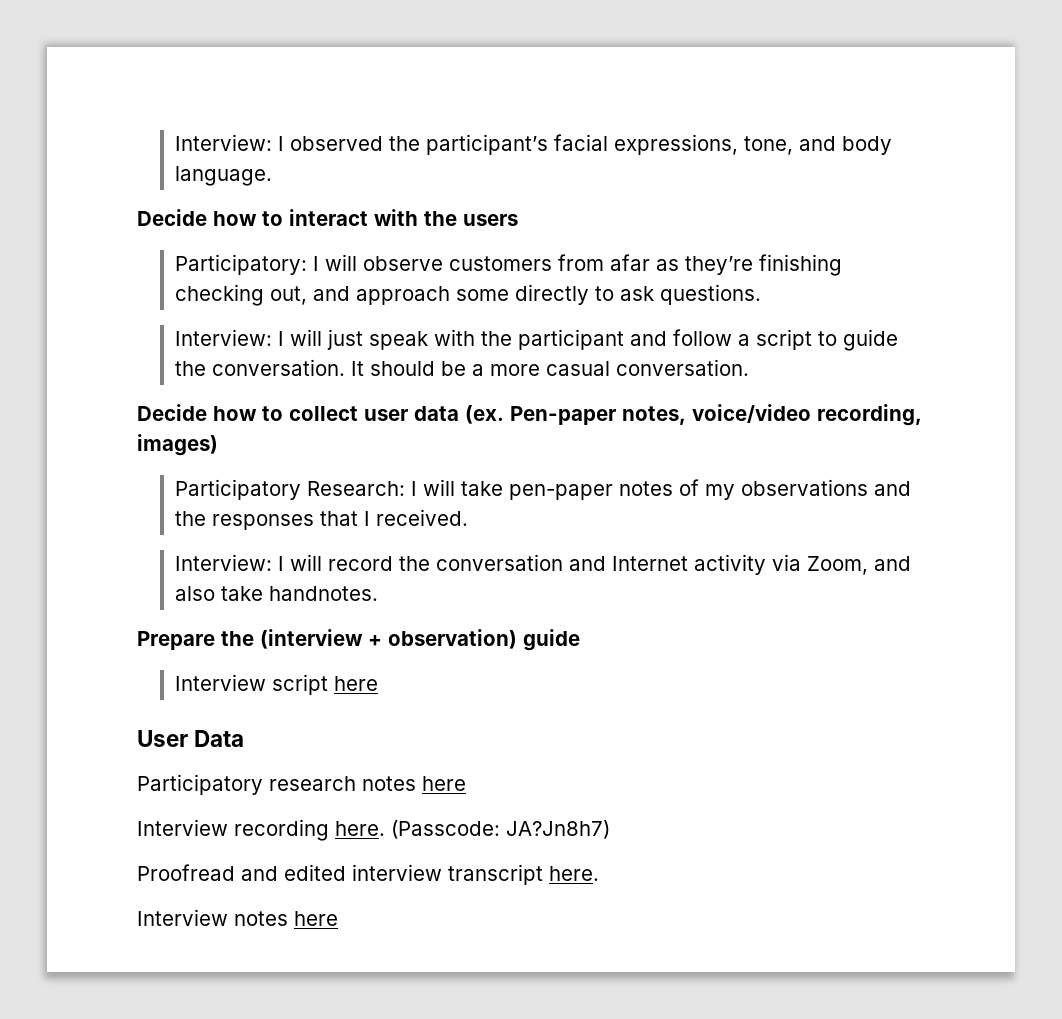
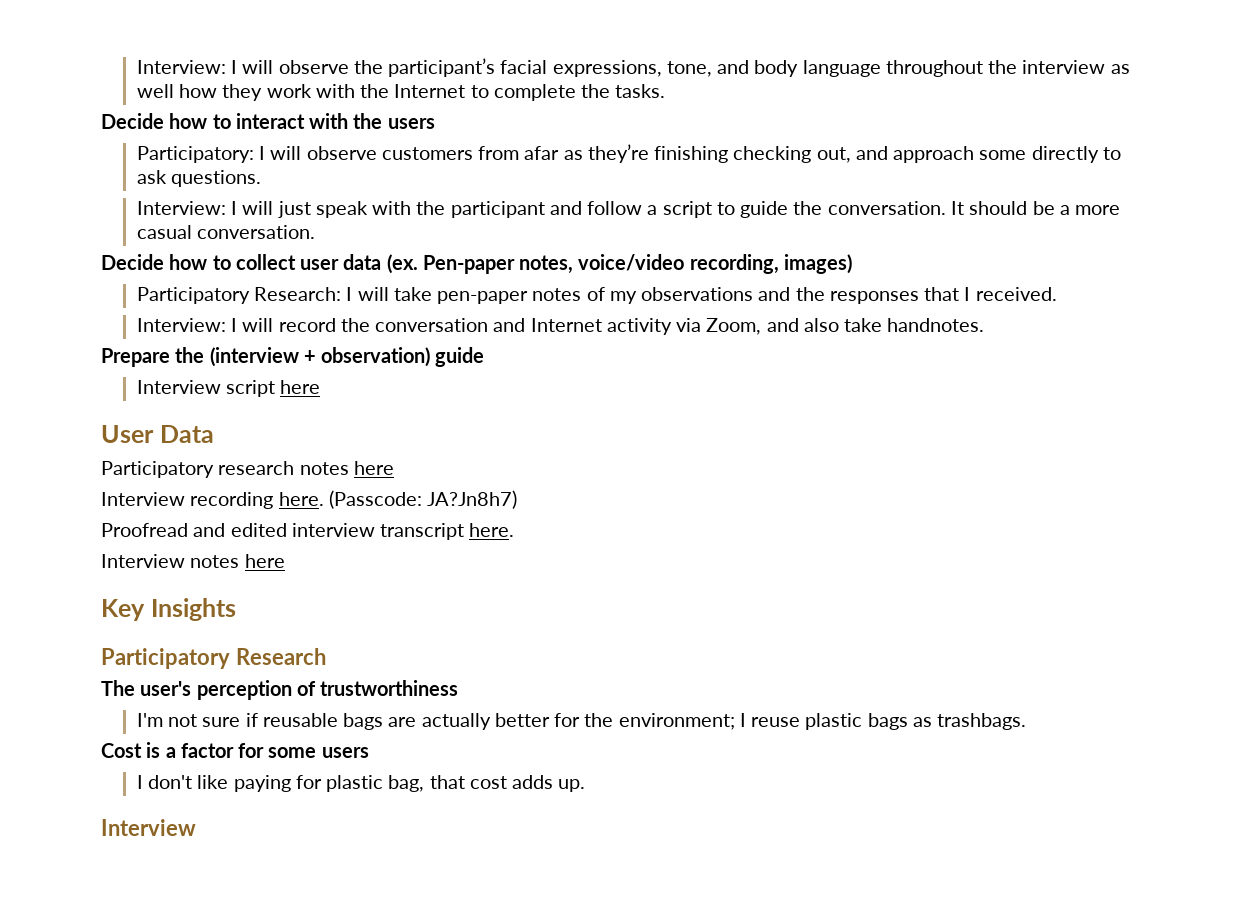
- Interview: I observed the participant’s facial expressions, tone, and body language.
+ Interview: I will observe the participant’s facial expressions, tone, and body language throughout the interview as well how they work with the Internet to complete the tasks.
+ Key Insights
+ Participatory Research
+ The user's perception of trustworthiness
+ I'm not sure if reusable bags are actually better for the environment; I reuse plastic bags as trashbags.
+ Cost is a factor for some users
+ I don't like paying for plastic bag, that cost adds up.
+ Interview

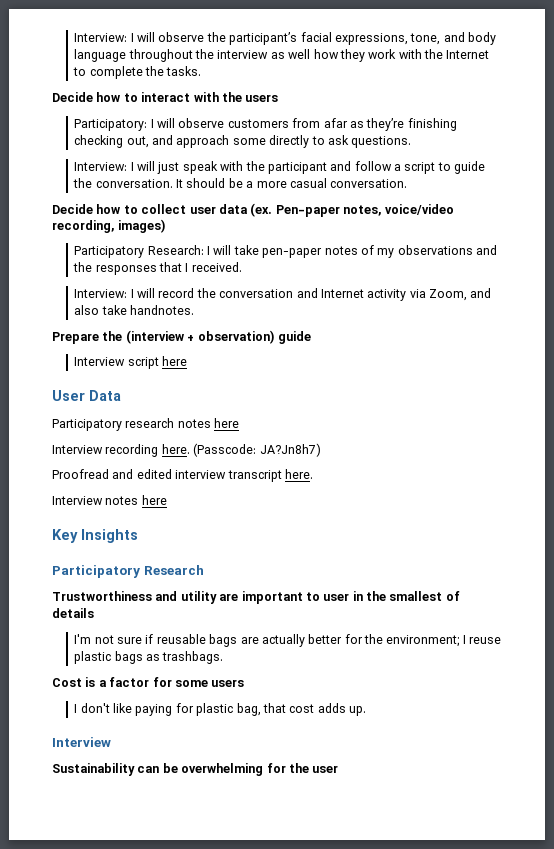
- The user's perception of trustworthiness
+ Trustworthiness and utility are important to user in the smallest of details
+ Sustainability can be overwhelming for the user

